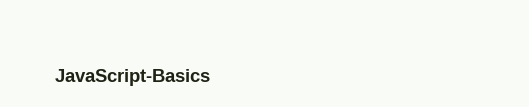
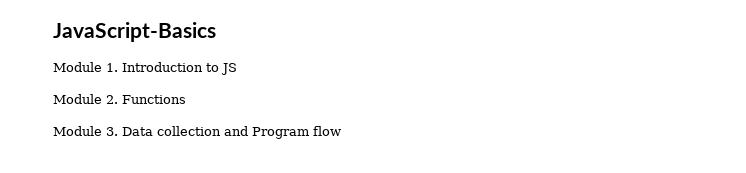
+ Module 1. Introduction to JS
+ Module 2. Functions
+ Module 3. Data collection and Program flow

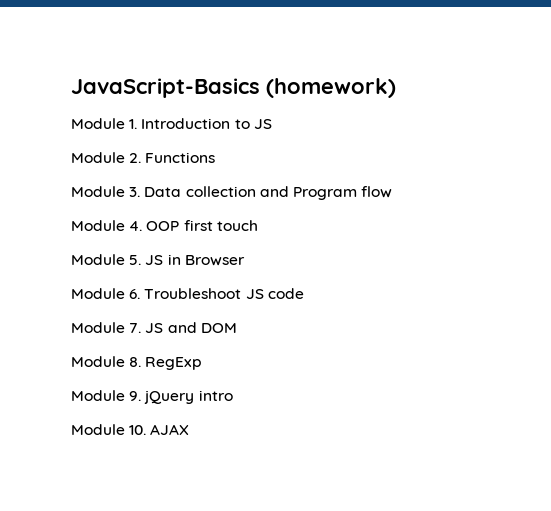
- JavaScript-Basics
+ JavaScript-Basics (homework)
+ Module 4. OOP first touch
+ Module 5. JS in Browser
+ Module 6. Troubleshoot JS code
+ Module 7. JS and DOM
+ Module 8. RegExp
+ Module 9. jQuery intro
+ Module 10. AJAX

